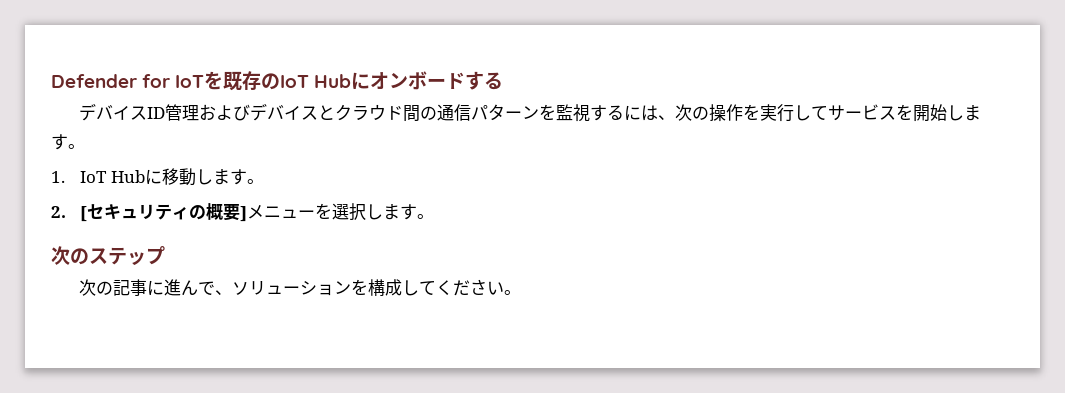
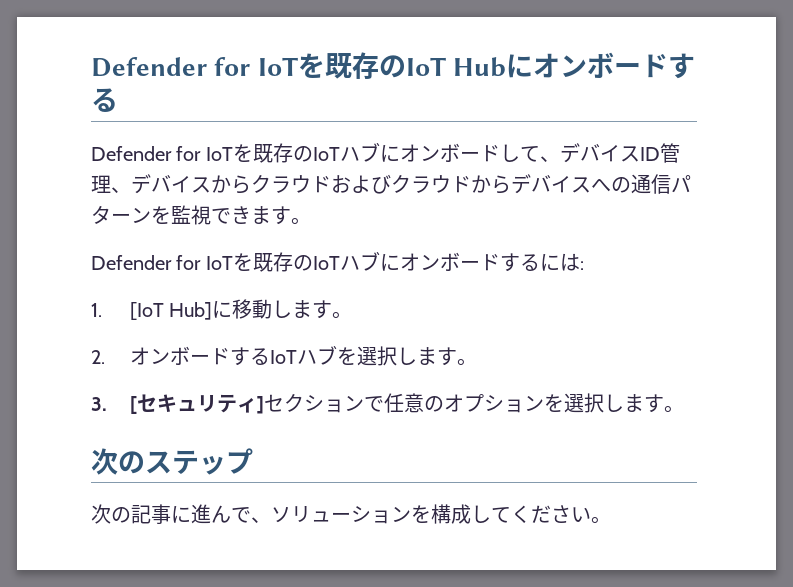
- デバイスID管理およびデバイスとクラウド間の通信パターンを監視するには、次の操作を実行してサービスを開始します。
- 1. IoT Hubに移動します。
- 2. [セキュリティの概要]メニューを選択します。
+ Defender for IoTを既存のIoTハブにオンボードして、デバイスID管理、デバイスからクラウドおよびクラウドからデバイスへの通信パターンを監視できます。
+ Defender for IoTを既存のIoTハブにオンボードするには:
+ 1. [IoT Hub]に移動します。
+ 2.オンボードするIoTハブを選択します。
+ 3. [セキュリティ]セクションで任意のオプションを選択します。

